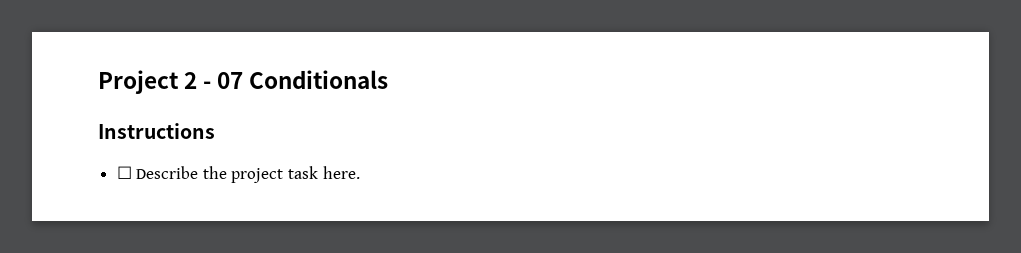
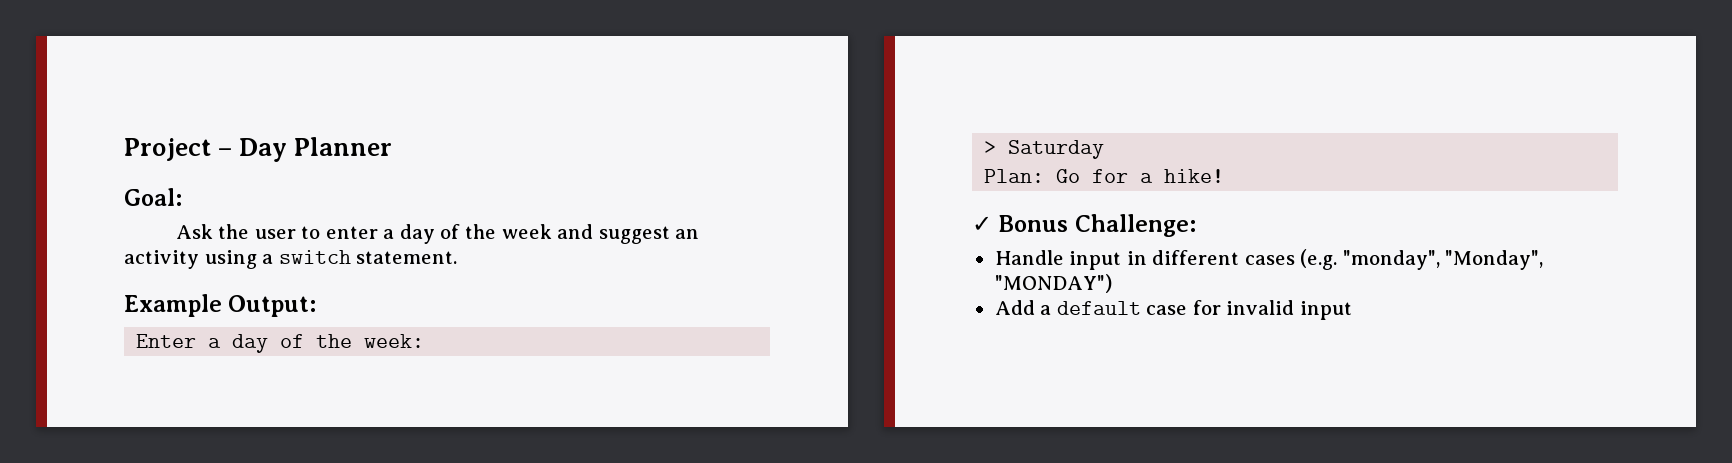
- Project 2 - 07 Conditionals
- Instructions
- ☐ Describe the project task here.
+ Project – Day Planner
+ Goal:
+ Ask the user to enter a day of the week and suggest an activity using a switch statement.
+ Example Output:
+ Enter a day of the week:
+ > Saturday
+ Plan: Go for a hike!
+ ✓ Bonus Challenge:
+ Handle input in different cases (e.g. "monday", "Monday", "MONDAY")
+ Add a default case for invalid input

